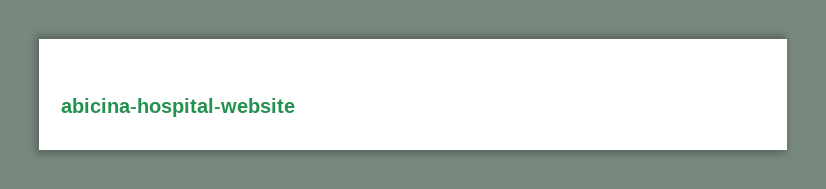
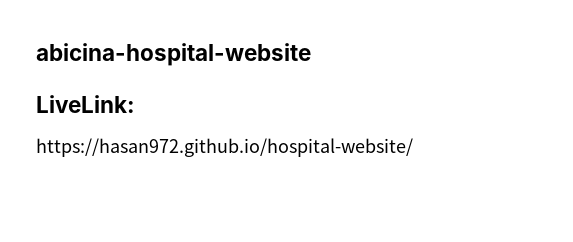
+ LiveLink:
+ https://hasan972.github.io/hospital-website/

